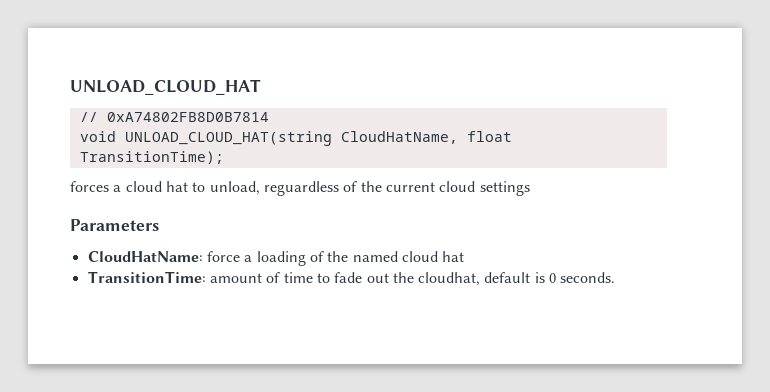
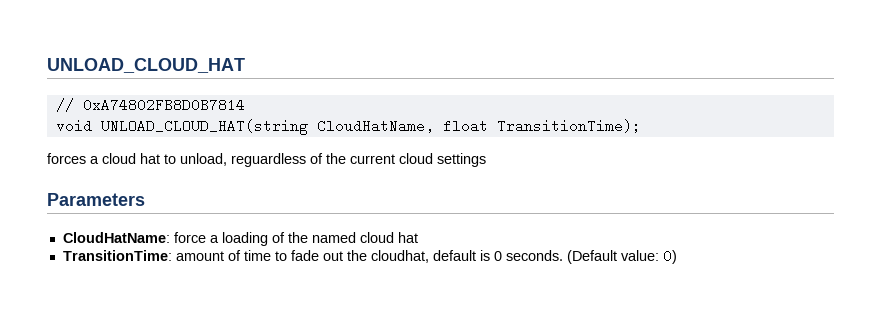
+ (Default value: 0)

